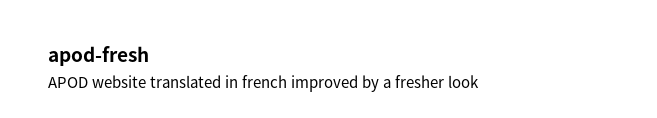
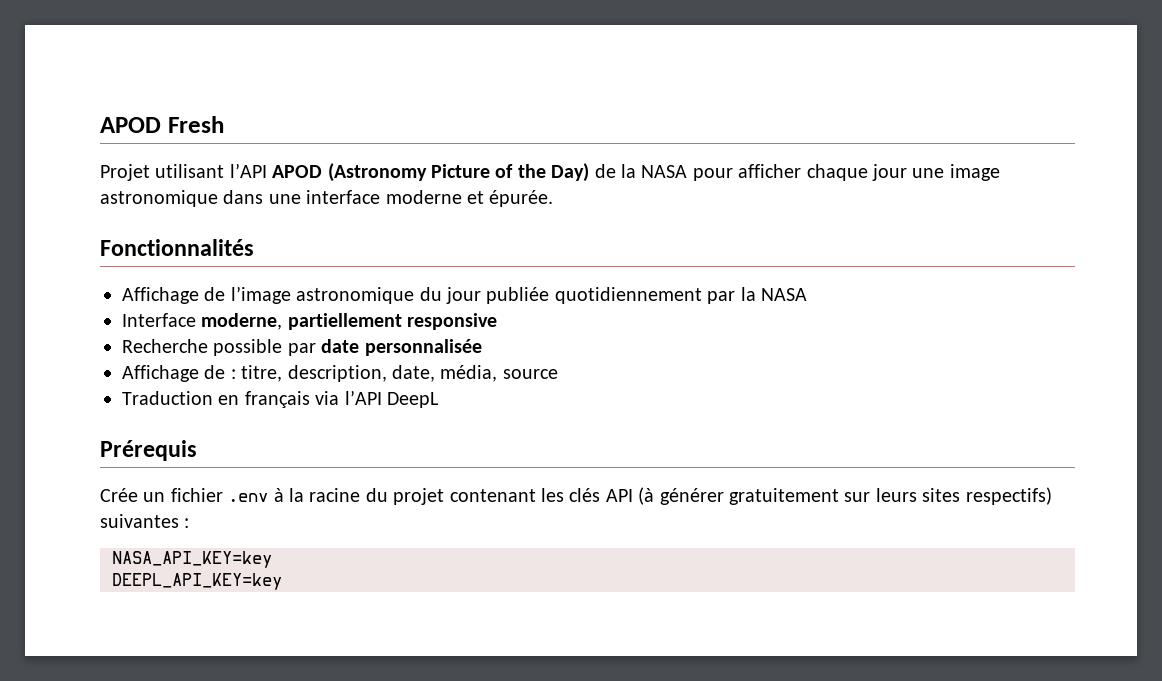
- apod-fresh
- APOD website translated in french improved by a fresher look
+ APOD Fresh
+ Projet utilisant l’API APOD (Astronomy Picture of the Day) de la NASA pour afficher chaque jour une image astronomique dans une interface moderne et épurée.
+ Fonctionnalités
+ Affichage de l’image astronomique du jour publiée quotidiennement par la NASA
+ Interface moderne, partiellement responsive
+ Recherche possible par date personnalisée
+ Affichage de : titre, description, date, média, source
+ Traduction en français via l’API DeepL
+ Prérequis
+ Crée un fichier .env à la racine du projet contenant les clés API (à générer gratuitement sur leurs sites respectifs) suivantes :
+ NASA_API_KEY=key
+ DEEPL_API_KEY=key

